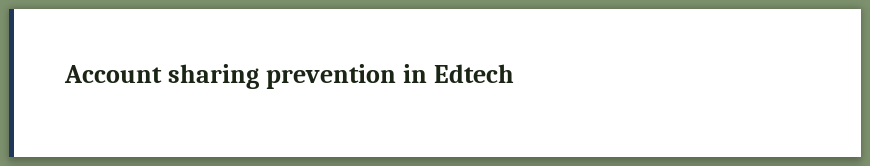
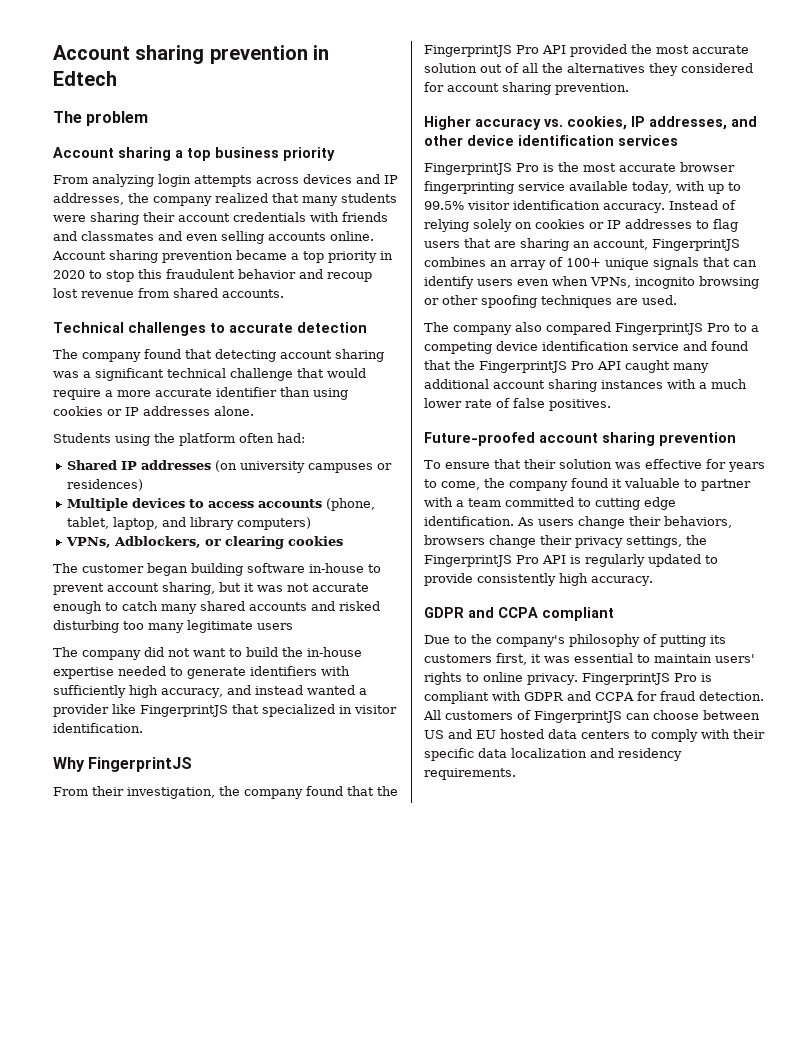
+ The problem
+ Account sharing a top business priority
+ From analyzing login attempts across devices and IP addresses, the company realized that many students were sharing their account credentials with friends and classmates and even selling accounts online. Account sharing prevention became a top priority in 2020 to stop this fraudulent behavior and recoup lost revenue from shared accounts.
+ Technical challenges to accurate detection
+ The company found that detecting account sharing was a significant technical challenge that would require a more accurate identifier than using cookies or IP addresses alone.
+ Students using the platform often had:
+ Shared IP addresses (on university campuses or residences)
+ Multiple devices to access accounts (phone, tablet, laptop, and library computers)
+ VPNs, Adblockers, or clearing cookies
+ The customer began building software in-house to prevent account sharing, but it was not accurate enough to catch many shared accounts and risked disturbing too many legitimate users
+ The company did not want to build the in-house expertise needed to generate identifiers with sufficiently high accuracy, and instead wanted a provider like FingerprintJS that specialized in visitor identification.
+ Why FingerprintJS
+ From their investigation, the company found that the FingerprintJS Pro API provided the most accurate solution out of all the alternatives they considered for account sharing prevention.
+ Higher accuracy vs. cookies, IP addresses, and other device identification services
+ FingerprintJS Pro is the most accurate browser fingerprinting service available today, with up to 99.5% visitor identification accuracy. Instead of relying solely on cookies or IP addresses to flag users that are sharing an account, FingerprintJS combines an array of 100+ unique signals that can identify users even when VPNs, incognito browsing or other spoofing techniques are used.
+ The company also compared FingerprintJS Pro to a competing device identification service and found that the FingerprintJS Pro API caught many additional account sharing instances with a much lower rate of false positives.
+ Future-proofed account sharing prevention
+ To ensure that their solution was effective for years to come, the company found it valuable to partner with a team committed to cutting edge identification. As users change their behaviors, browsers change their privacy settings, the FingerprintJS Pro API is regularly updated to provide consistently high accuracy.
+ GDPR and CCPA compliant
+ Due to the company's philosophy of putting its customers first, it was essential to maintain users' rights to online privacy. FingerprintJS Pro is compliant with GDPR and CCPA for fraud detection. All customers of FingerprintJS can choose between US and EU hosted data centers to comply with their specific data localization and residency requirements.

